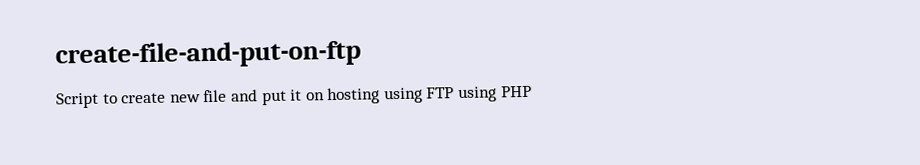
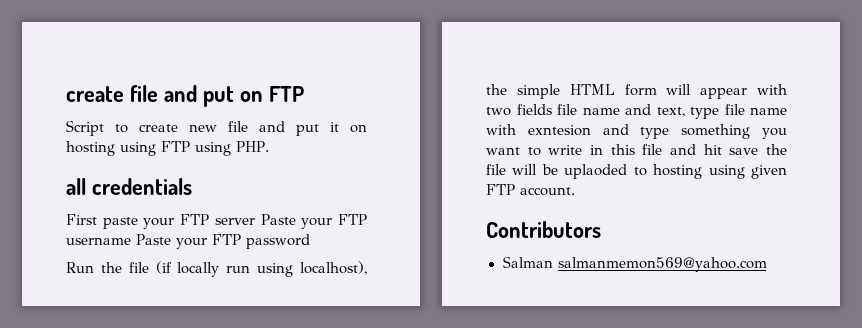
- create-file-and-put-on-ftp
+ create file and put on FTP
- Script to create new file and put it on hosting using FTP using PHP
+ Script to create new file and put it on hosting using FTP using PHP.
+ all credentials
+ First paste your FTP server Paste your FTP username Paste your FTP password
+ Run the file (if locally run using localhost), the simple HTML form will appear with two fields file name and text, type file name with exntesion and type something you want to write in this file and hit save the file will be uplaoded to hosting using given FTP account.
+ Contributors
+ Salman salmanmemon569@yahoo.com

